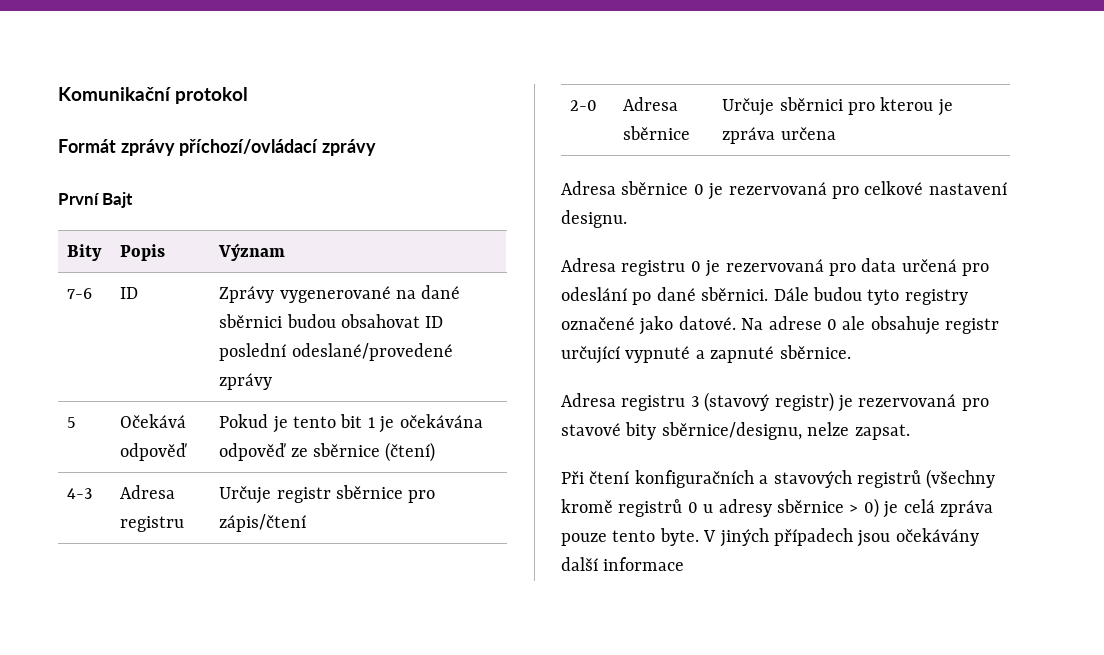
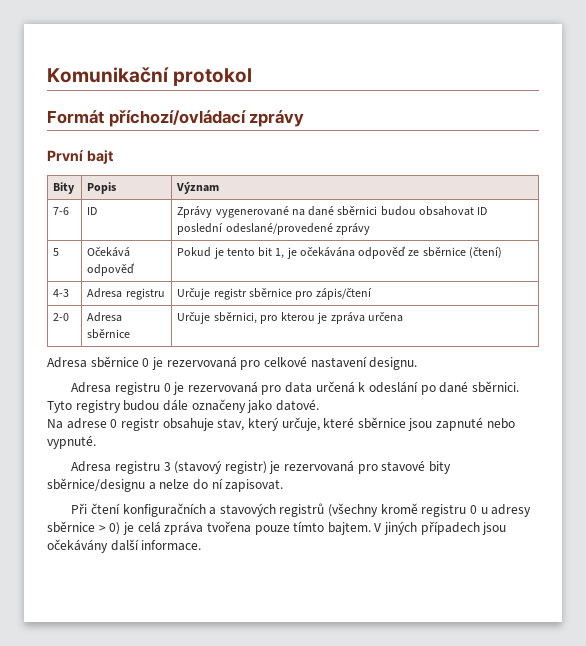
- Formát zprávy příchozí/ovládací zprávy
+ Formát příchozí/ovládací zprávy
- První Bajt
+ První bajt
- 5 | Očekává odpověď | Pokud je tento bit 1 je očekávána odpověď ze sběrnice (čtení)
+ 5 | Očekává odpověď | Pokud je tento bit 1, je očekávána odpověď ze sběrnice (čtení)
- 2-0 | Adresa sběrnice | Určuje sběrnici pro kterou je zpráva určena
+ 2-0 | Adresa sběrnice | Určuje sběrnici, pro kterou je zpráva určena
- Adresa registru 0 je rezervovaná pro data určená pro odeslání po dané sběrnici.
+ Adresa registru 0 je rezervovaná pro data určená k odeslání po dané sběrnici.
- Dále budou tyto registry označené jako datové. Na adrese 0 ale obsahuje registr určující vypnuté a zapnuté sběrnice.
+ Tyto registry budou dále označeny jako datové.
+ Na adrese 0 registr obsahuje stav, který určuje, které sběrnice jsou zapnuté nebo vypnuté.
- Adresa registru 3 (stavový registr) je rezervovaná pro stavové bity sběrnice/designu, nelze zapsat.
+ Adresa registru 3 (stavový registr) je rezervovaná pro stavové bity sběrnice/designu a nelze do ní zapisovat.
- Při čtení konfiguračních a stavových registrů (všechny kromě registrů 0 u adresy sběrnice > 0) je celá zpráva pouze tento byte.
+ Při čtení konfiguračních a stavových registrů (všechny kromě registru 0 u adresy sběrnice > 0) je celá zpráva tvořena pouze tímto bajtem.
- V jiných případech jsou očekávány další informace
+ V jiných případech jsou očekávány další informace.

